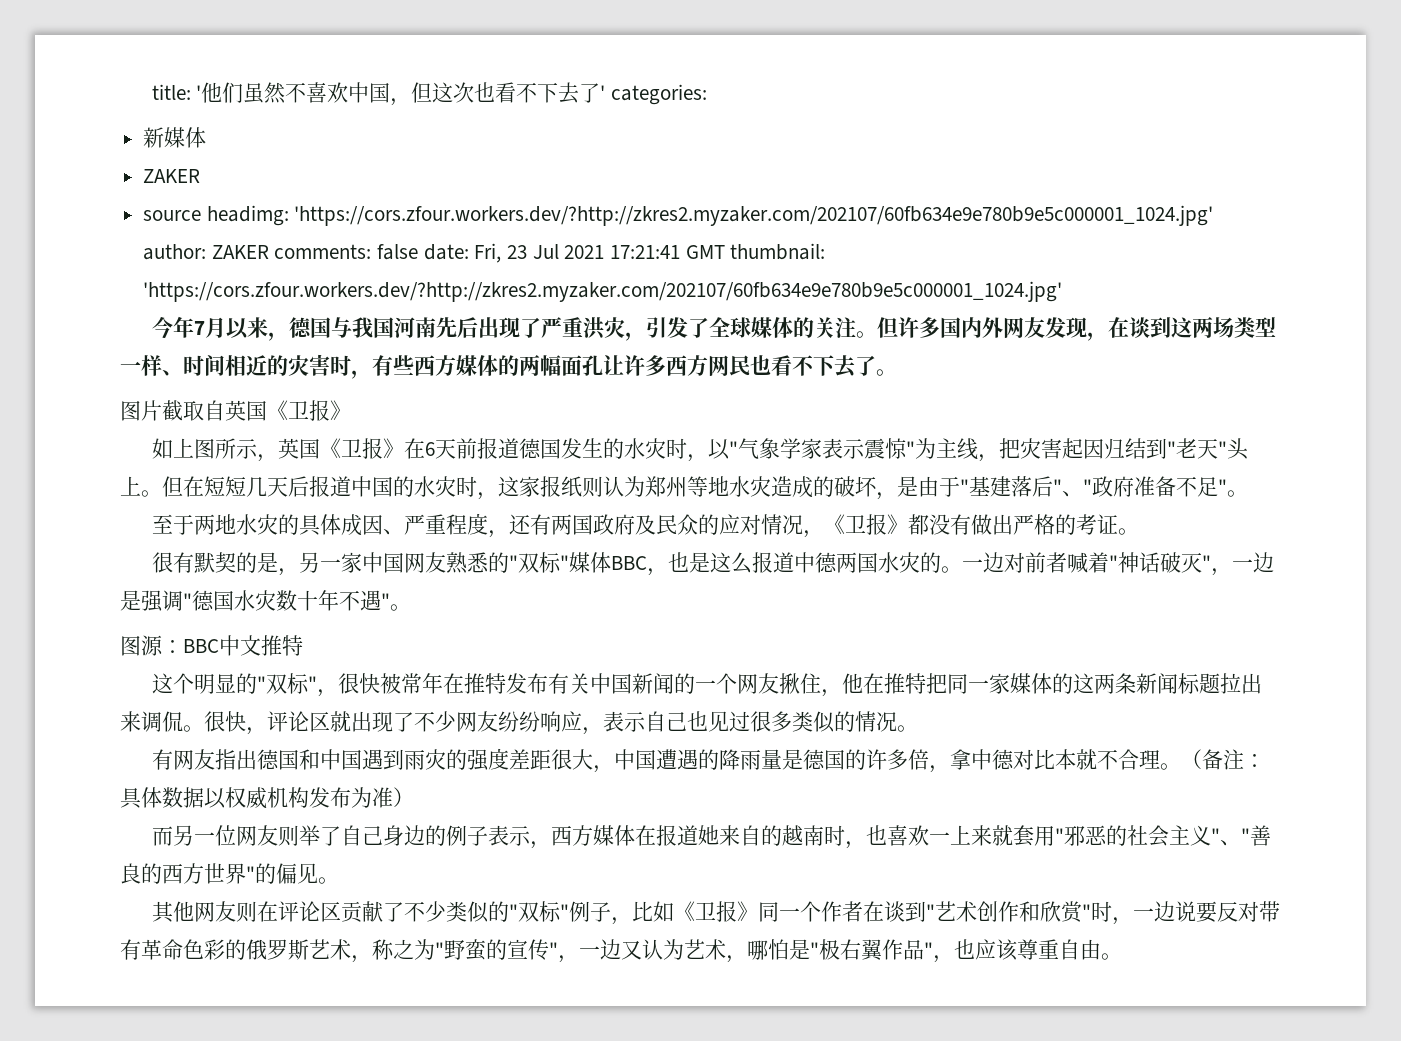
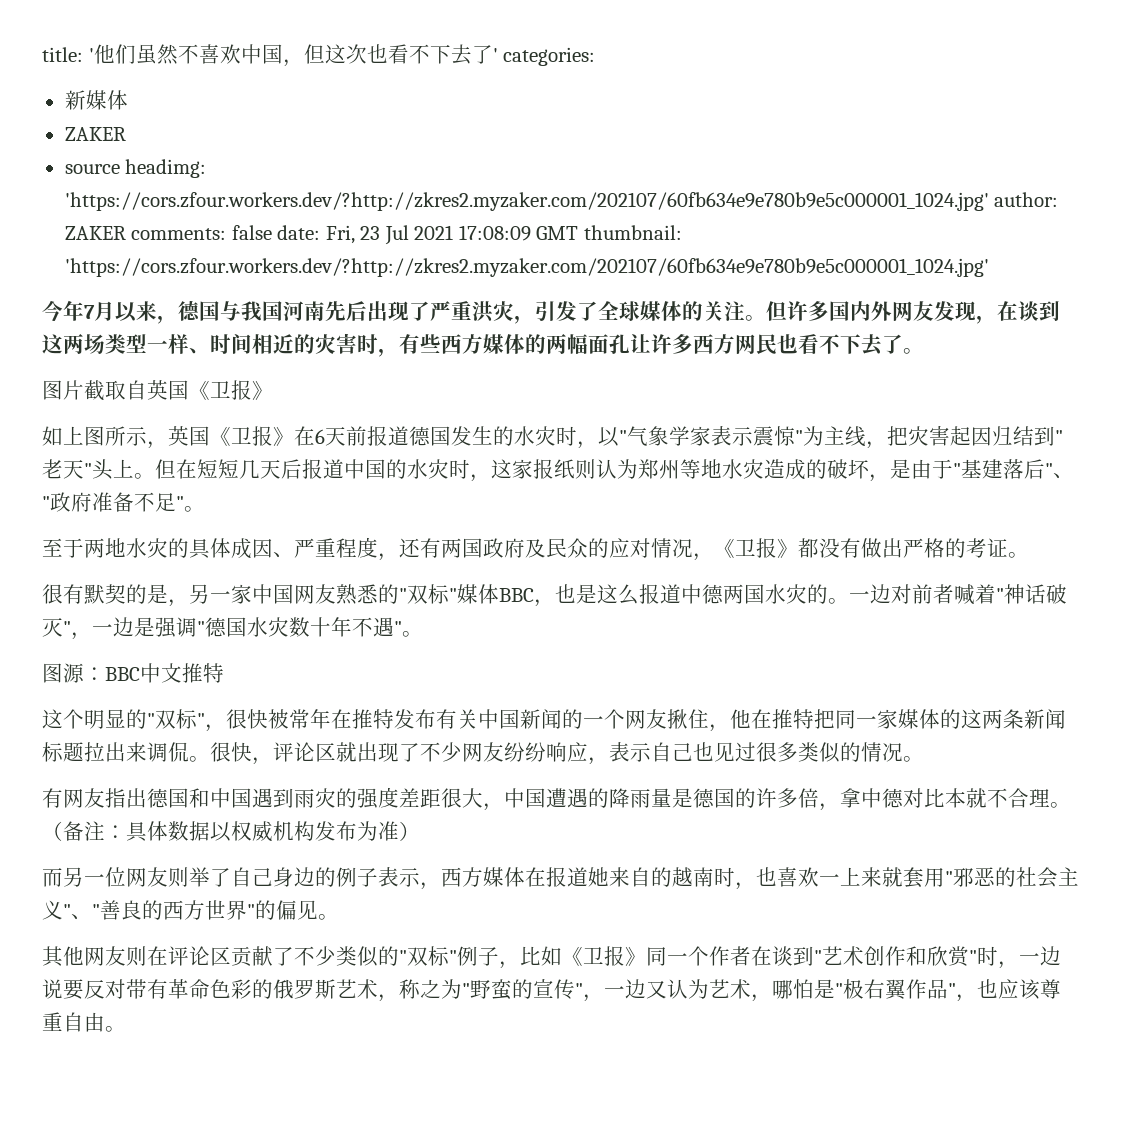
- source headimg: 'https://cors.zfour.workers.dev/?http://zkres2.myzaker.com/202107/60fb634e9e780b9e5c000001_1024.jpg' author: ZAKER comments: false date: Fri, 23 Jul 2021 17:21:41 GMT thumbnail: 'https://cors.zfour.workers.dev/?http://zkres2.myzaker.com/202107/60fb634e9e780b9e5c000001_1024.jpg'
+ source headimg: 'https://cors.zfour.workers.dev/?http://zkres2.myzaker.com/202107/60fb634e9e780b9e5c000001_1024.jpg' author: ZAKER comments: false date: Fri, 23 Jul 2021 17:08:09 GMT thumbnail: 'https://cors.zfour.workers.dev/?http://zkres2.myzaker.com/202107/60fb634e9e780b9e5c000001_1024.jpg'

